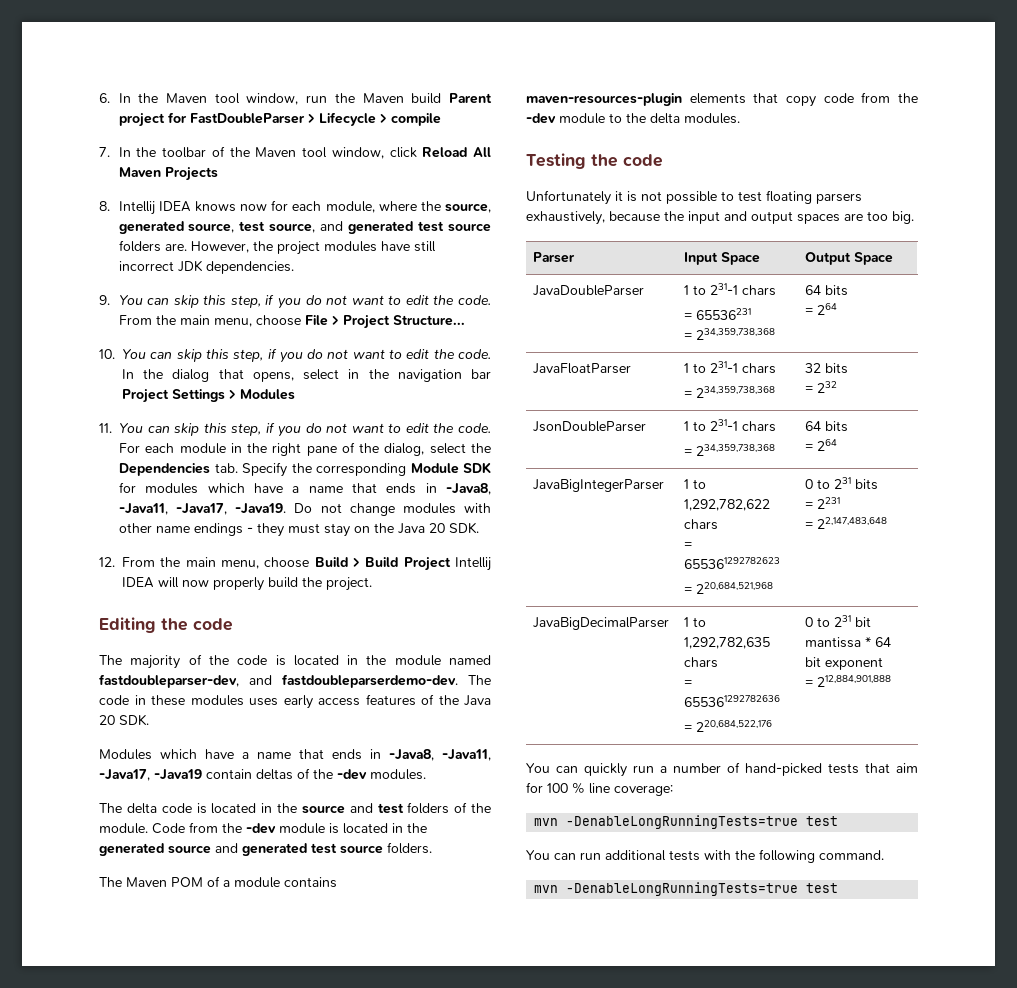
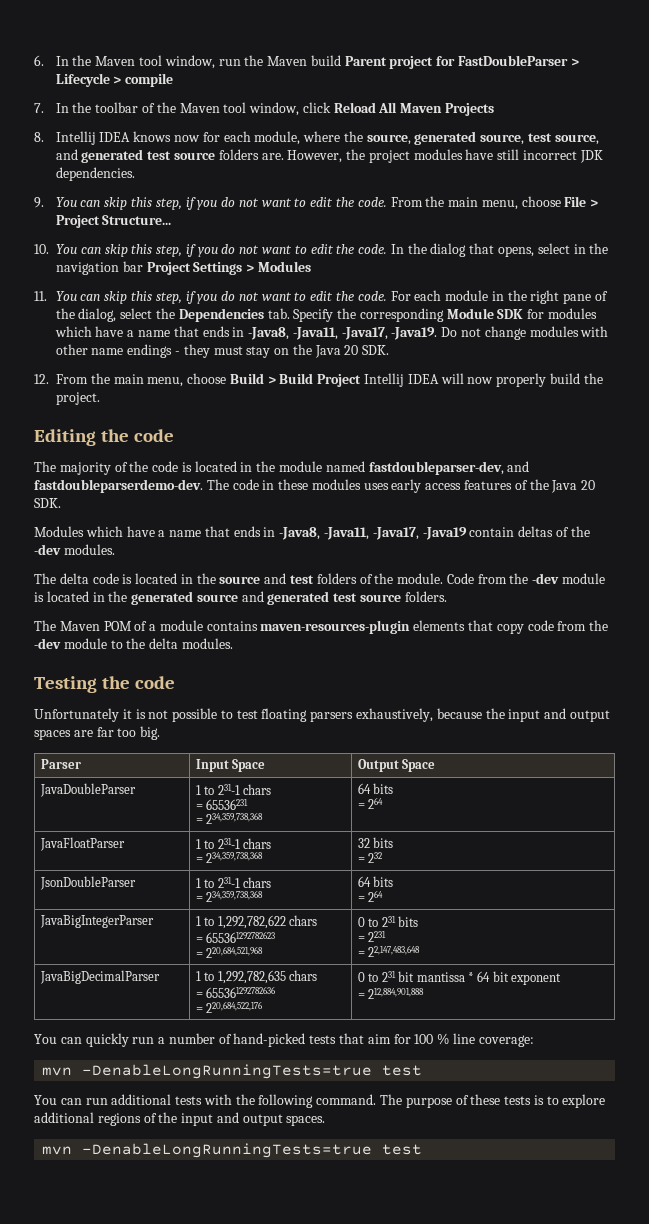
- Unfortunately it is not possible to test floating parsers exhaustively, because the input and output spaces are too big.
+ Unfortunately it is not possible to test floating parsers exhaustively, because the input and output spaces are far too big.
+ The purpose of these tests is to explore additional regions of the input and output spaces.

